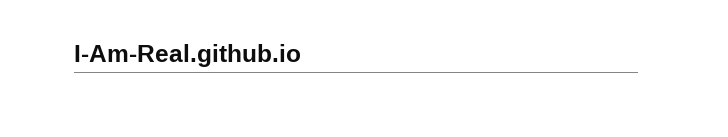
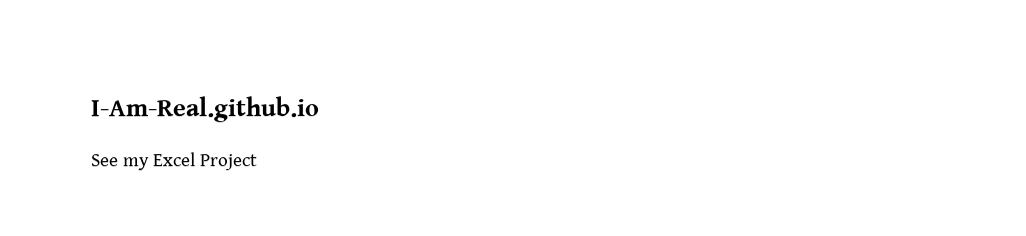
+ See my Excel Project

